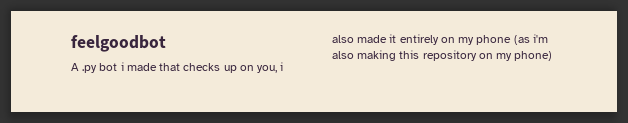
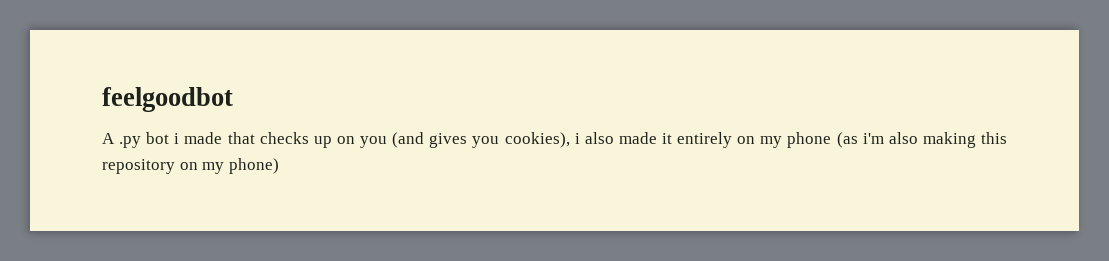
- A .py bot i made that checks up on you, i also made it entirely on my phone (as i'm also making this repository on my phone)
+ A .py bot i made that checks up on you (and gives you cookies), i also made it entirely on my phone (as i'm also making this repository on my phone)

